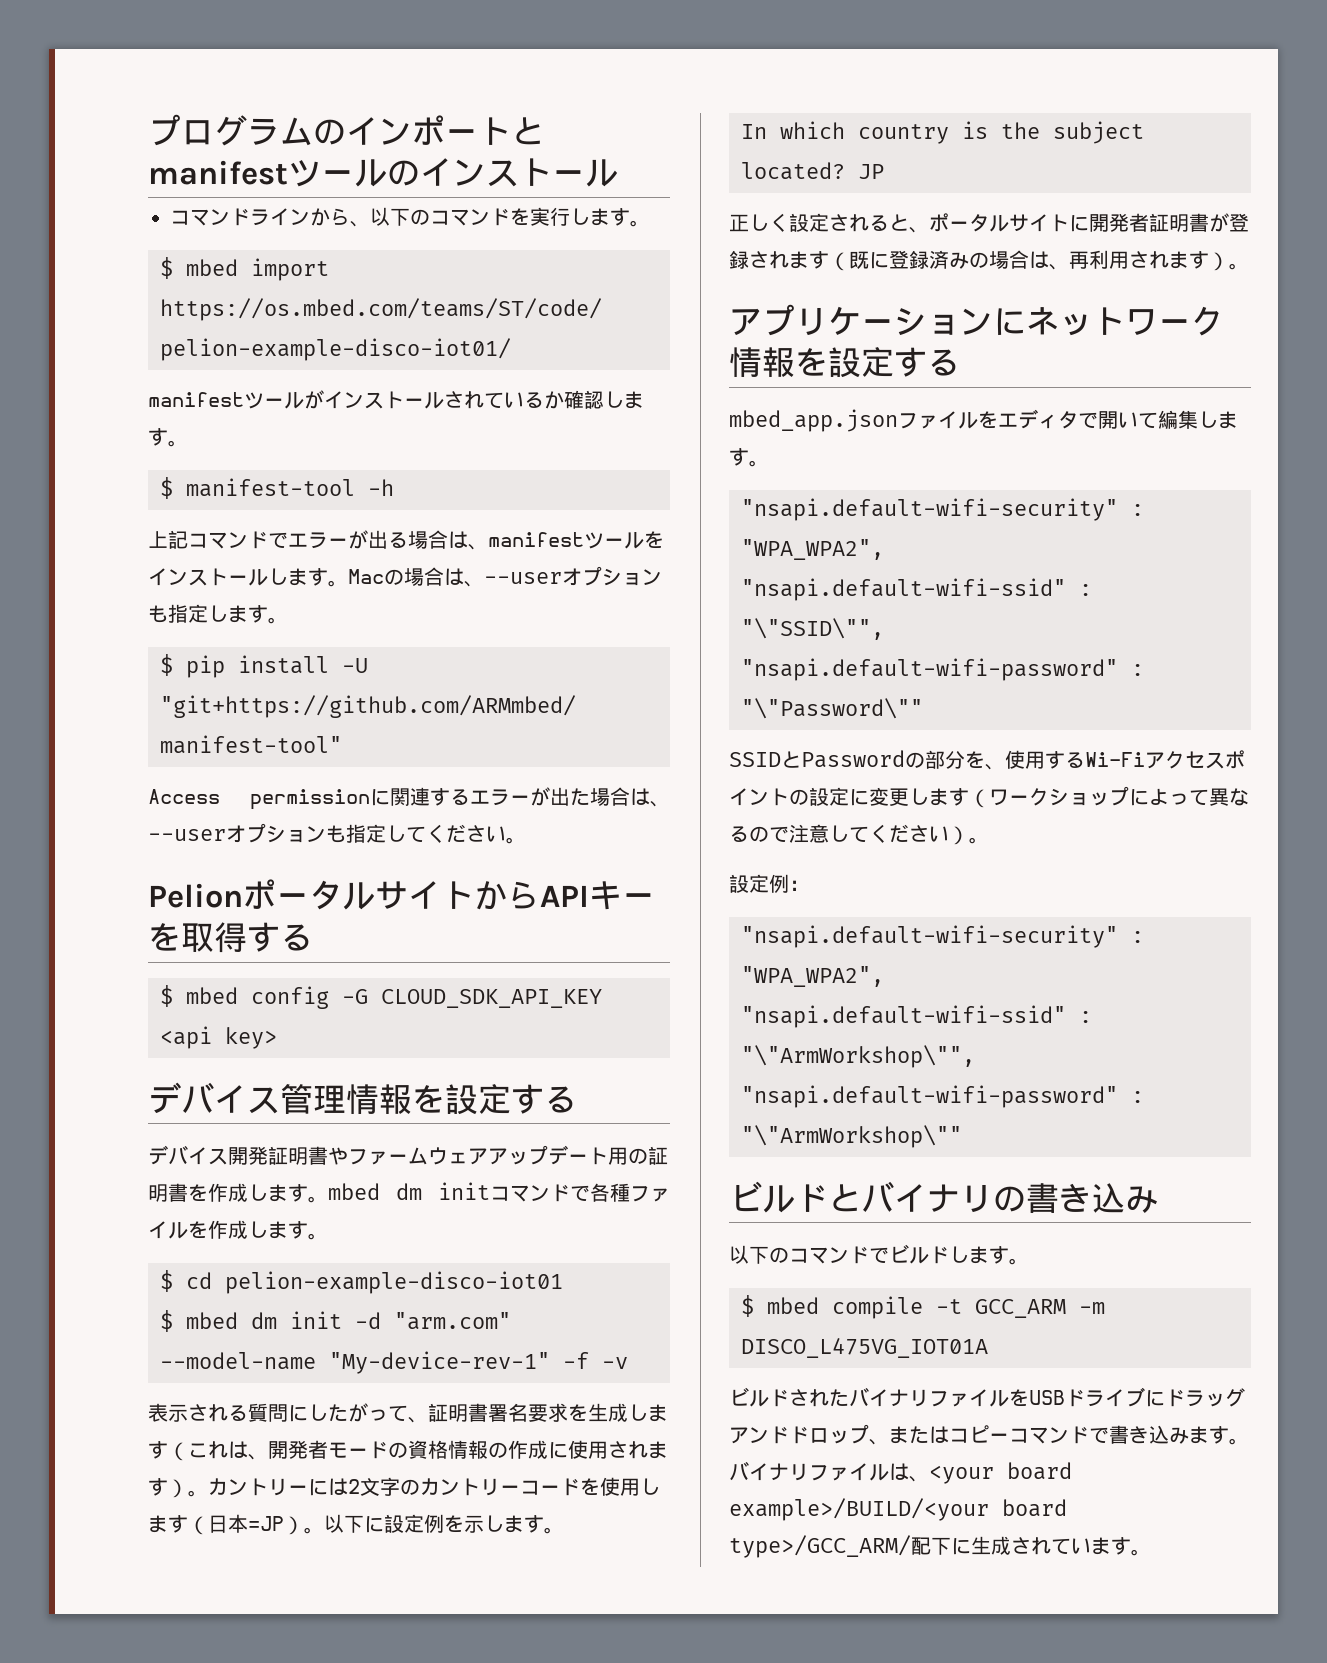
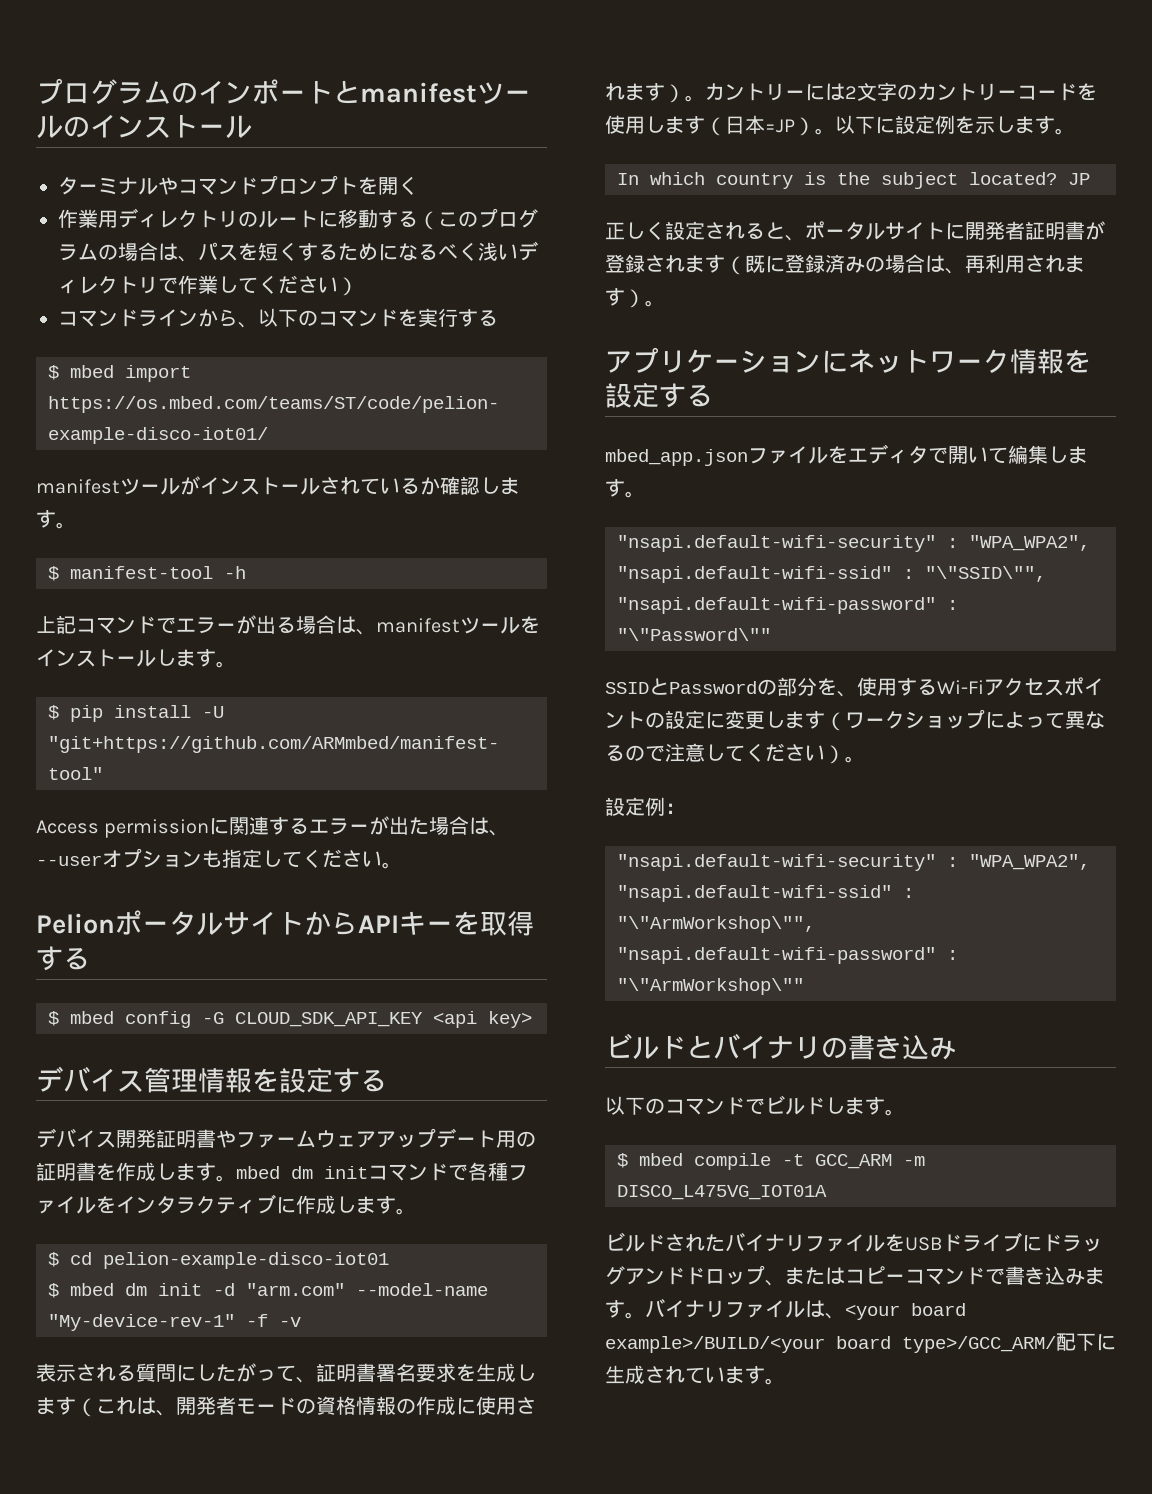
+ ターミナルやコマンドプロンプトを開く
+ 作業用ディレクトリのルートに移動する（このプログラムの場合は、パスを短くするためになるべく浅いディレクトリで作業してください）
- コマンドラインから、以下のコマンドを実行します。
+ コマンドラインから、以下のコマンドを実行する
- Macの場合は、--userオプションも指定します。
- デバイス開発証明書やファームウェアアップデート用の証明書を作成します。mbed dm initコマンドで各種ファイルを作成します。
+ デバイス開発証明書やファームウェアアップデート用の証明書を作成します。mbed dm initコマンドで各種ファイルをインタラクティブに作成します。

